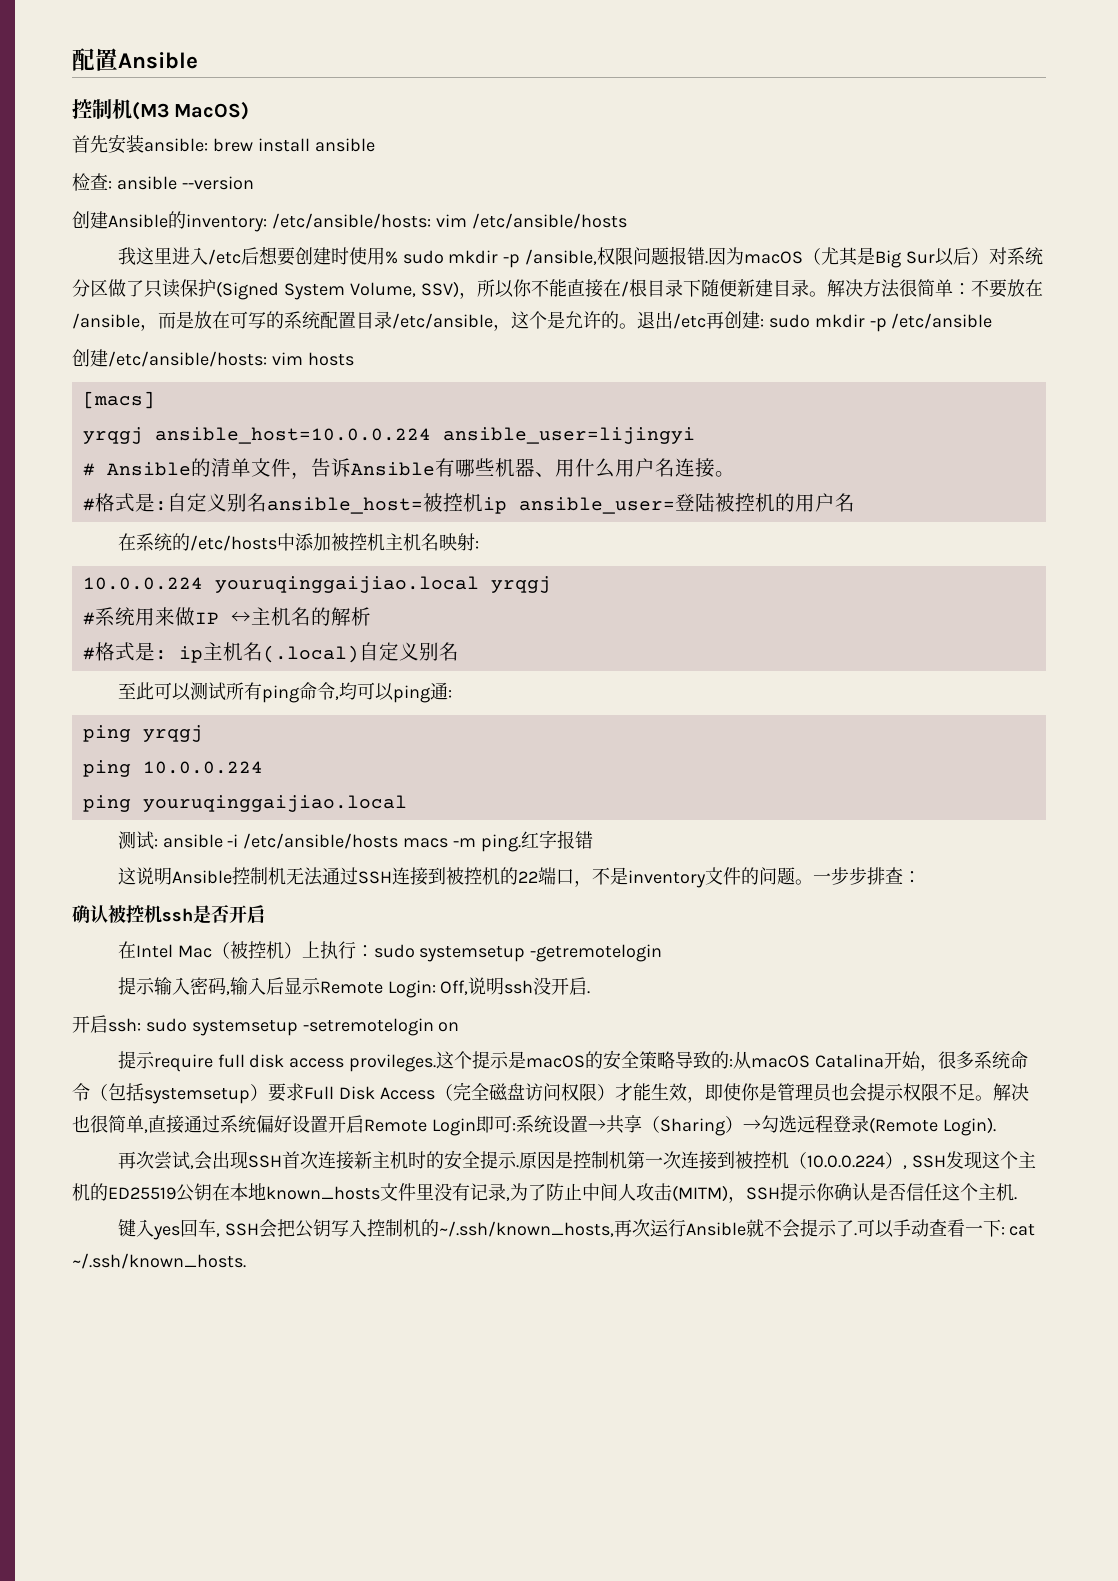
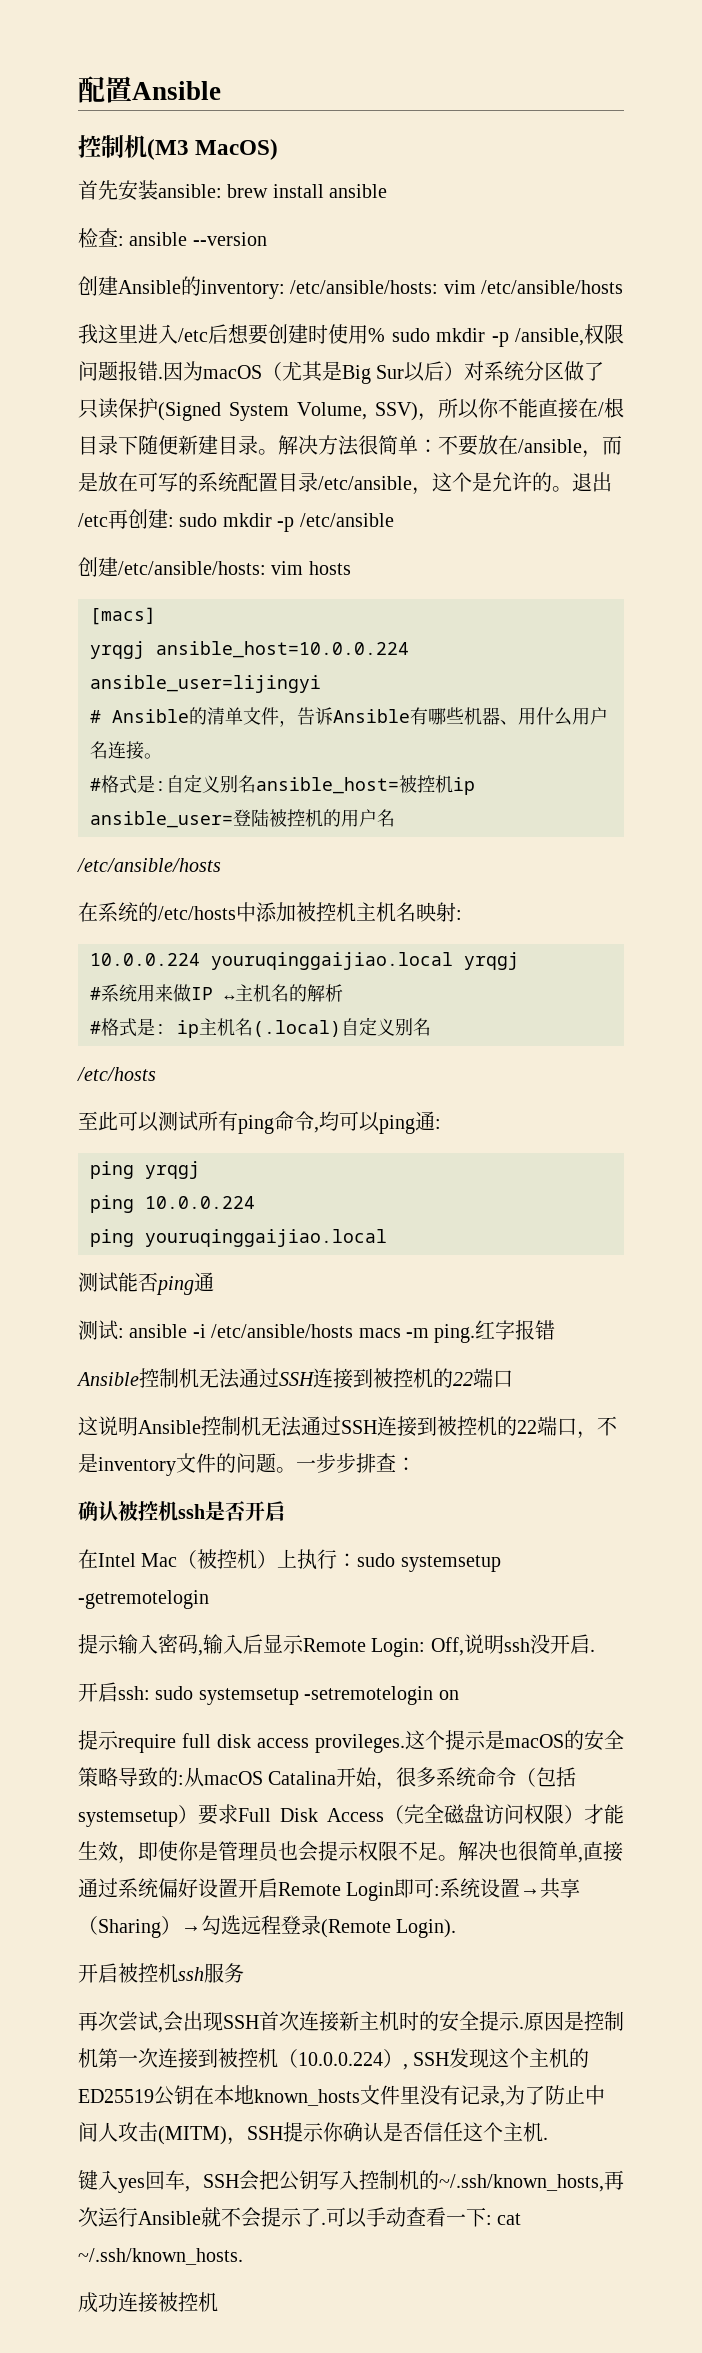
  #格式是:自定义别名ansible_host=被控机ip ansible_user=登陆被控机的用户名
+ /etc/ansible/hosts
  #格式是: ip主机名(.local)自定义别名
+ /etc/hosts
+ 测试能否ping通
  红字报错
+ Ansible控制机无法通过SSH连接到被控机的22端口
+ 开启被控机ssh服务
+ 成功连接被控机

